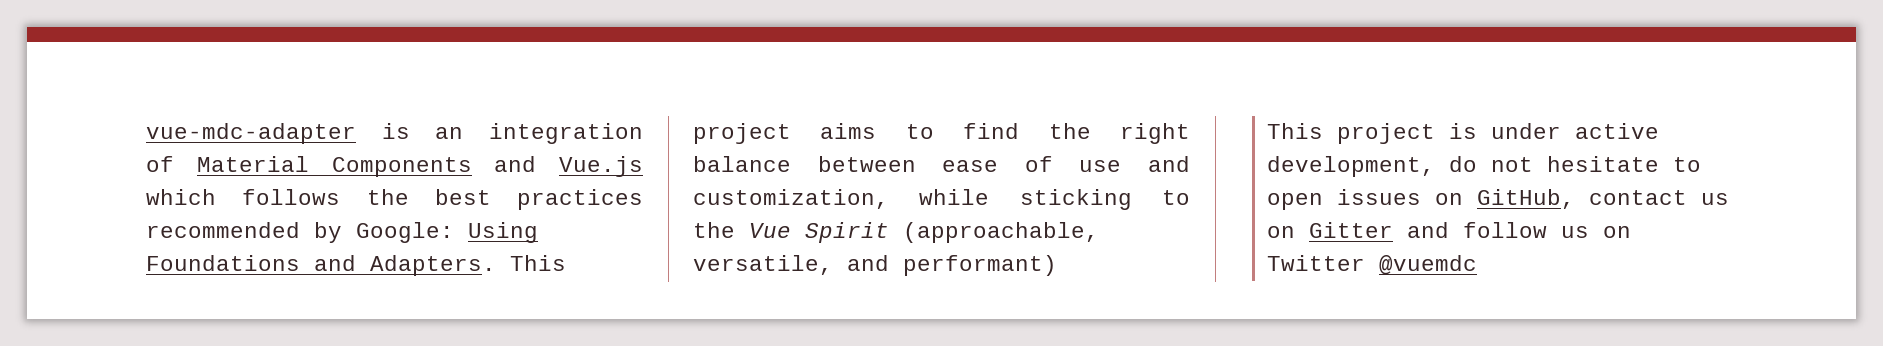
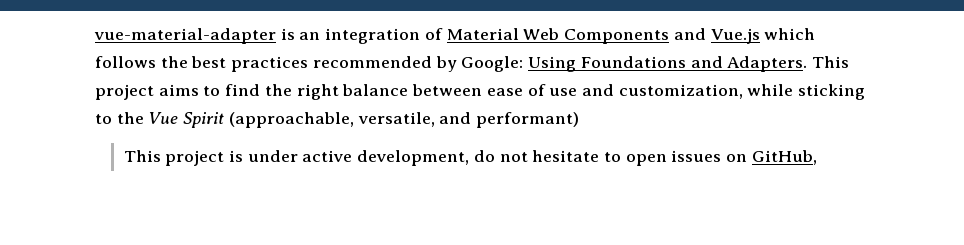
- vue-mdc-adapter is an integration of Material Components and Vue.js which follows the best practices recommended by Google: Using Foundations and Adapters.
+ vue-material-adapter is an integration of Material Web Components and Vue.js which follows the best practices recommended by Google: Using Foundations and Adapters.
- This project is under active development, do not hesitate to open issues on GitHub, contact us on Gitter and follow us on Twitter @vuemdc
+ This project is under active development, do not hesitate to open issues on GitHub,

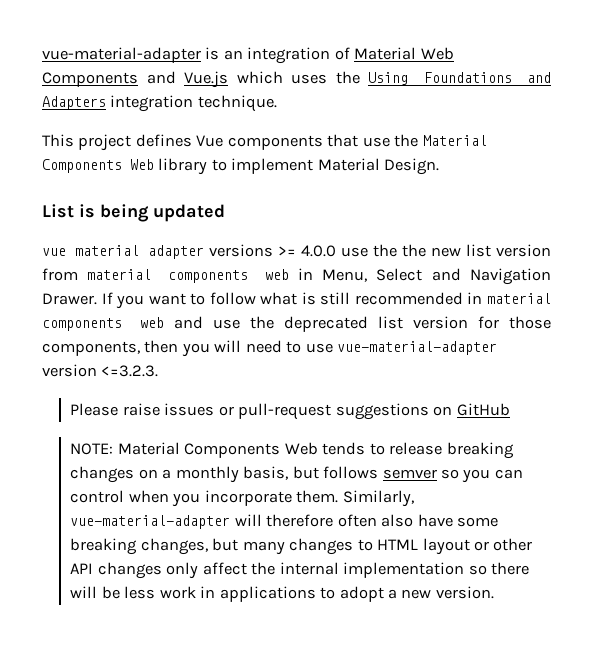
- vue-material-adapter is an integration of Material Web Components and Vue.js which follows the best practices recommended by Google: Using Foundations and Adapters. This project aims to find the right balance between ease of use and customization, while sticking to the Vue Spirit (approachable, versatile, and performant)
- This project is under active development, do not hesitate to open issues on GitHub,
+ vue-material-adapter is an integration of Material Web Components and Vue.js which uses the Using Foundations and Adapters integration technique.
+ This project defines Vue components that use the Material Components Web library to implement Material Design.
+ List is being updated
+ vue material adapter versions >= 4.0.0 use the the new list version from material components web in Menu, Select and Navigation Drawer. If you want to follow what is still recommended in material components web and use the deprecated list version for those components, then you will need to use vue-material-adapter version <=3.2.3.
+ Please raise issues or pull-request suggestions on GitHub
+ NOTE: Material Components Web tends to release breaking changes on a monthly basis, but follows semver so you can control when you incorporate them. Similarly, vue-material-adapter will therefore often also have some breaking changes, but many changes to HTML layout or other API changes only affect the internal implementation so there will be less work in applications to adopt a new version.

